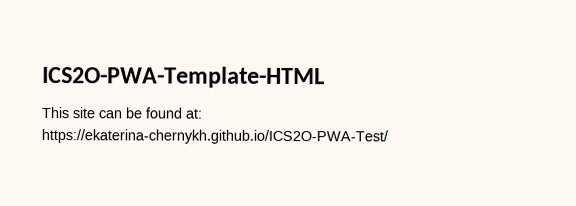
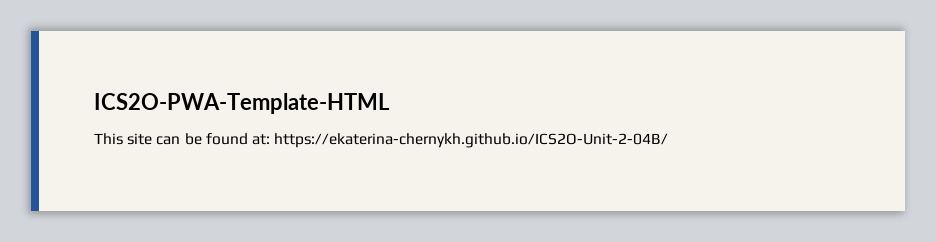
- This site can be found at: https://ekaterina-chernykh.github.io/ICS2O-PWA-Test/
+ This site can be found at: https://ekaterina-chernykh.github.io/ICS2O-Unit-2-04B/

